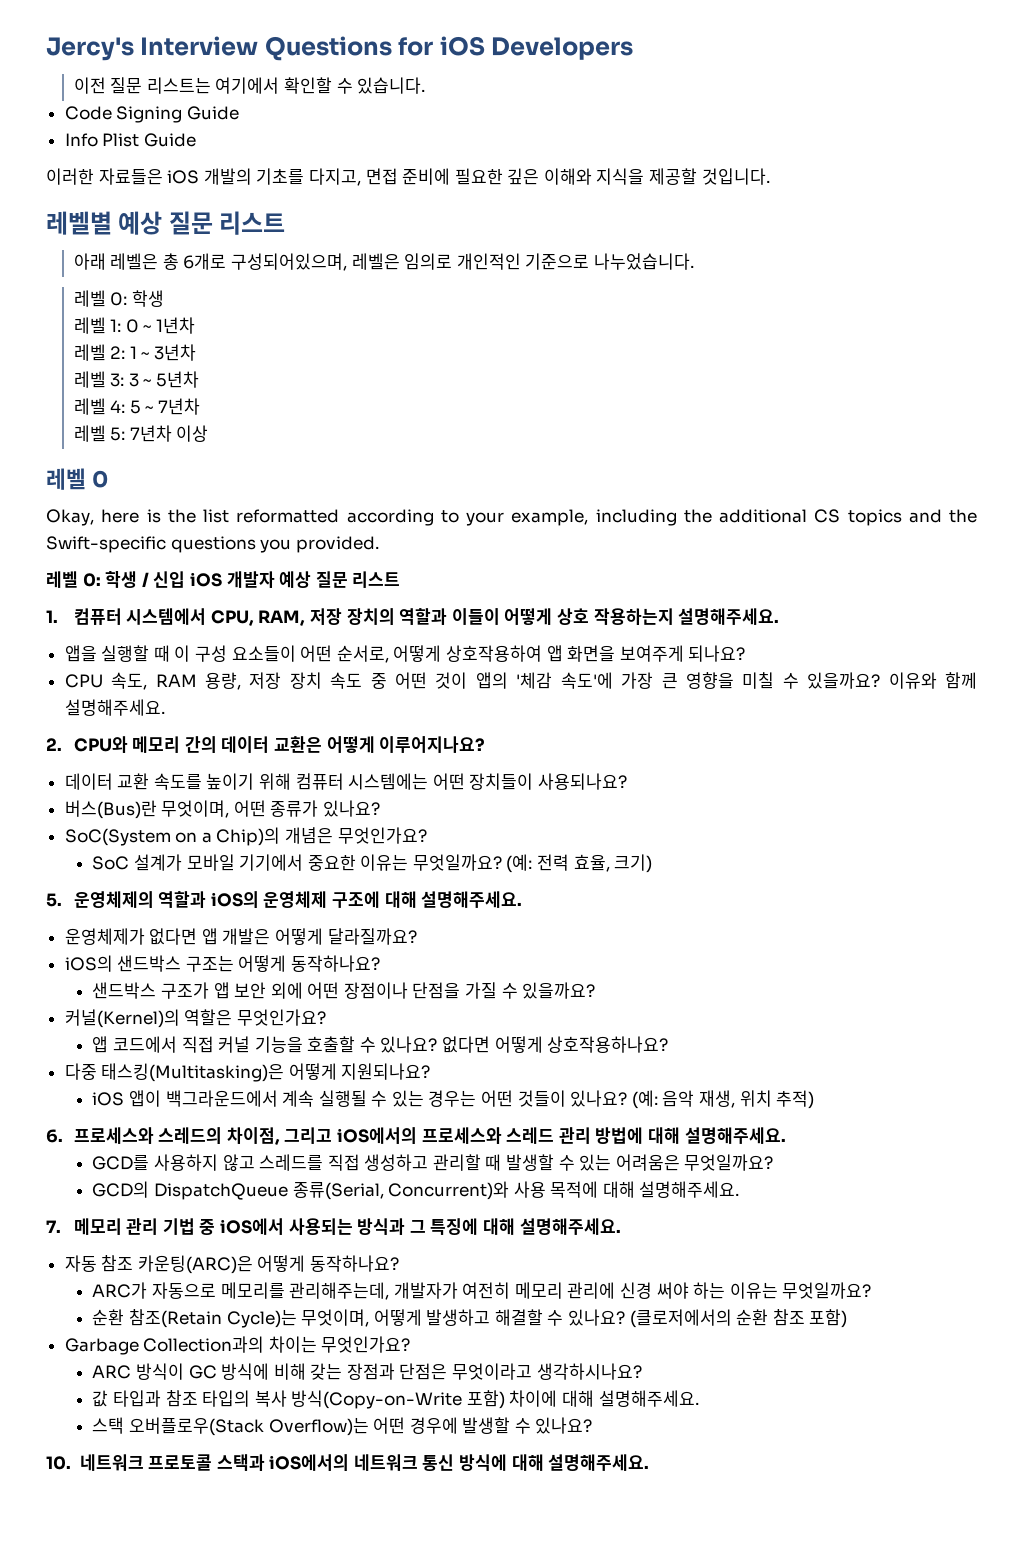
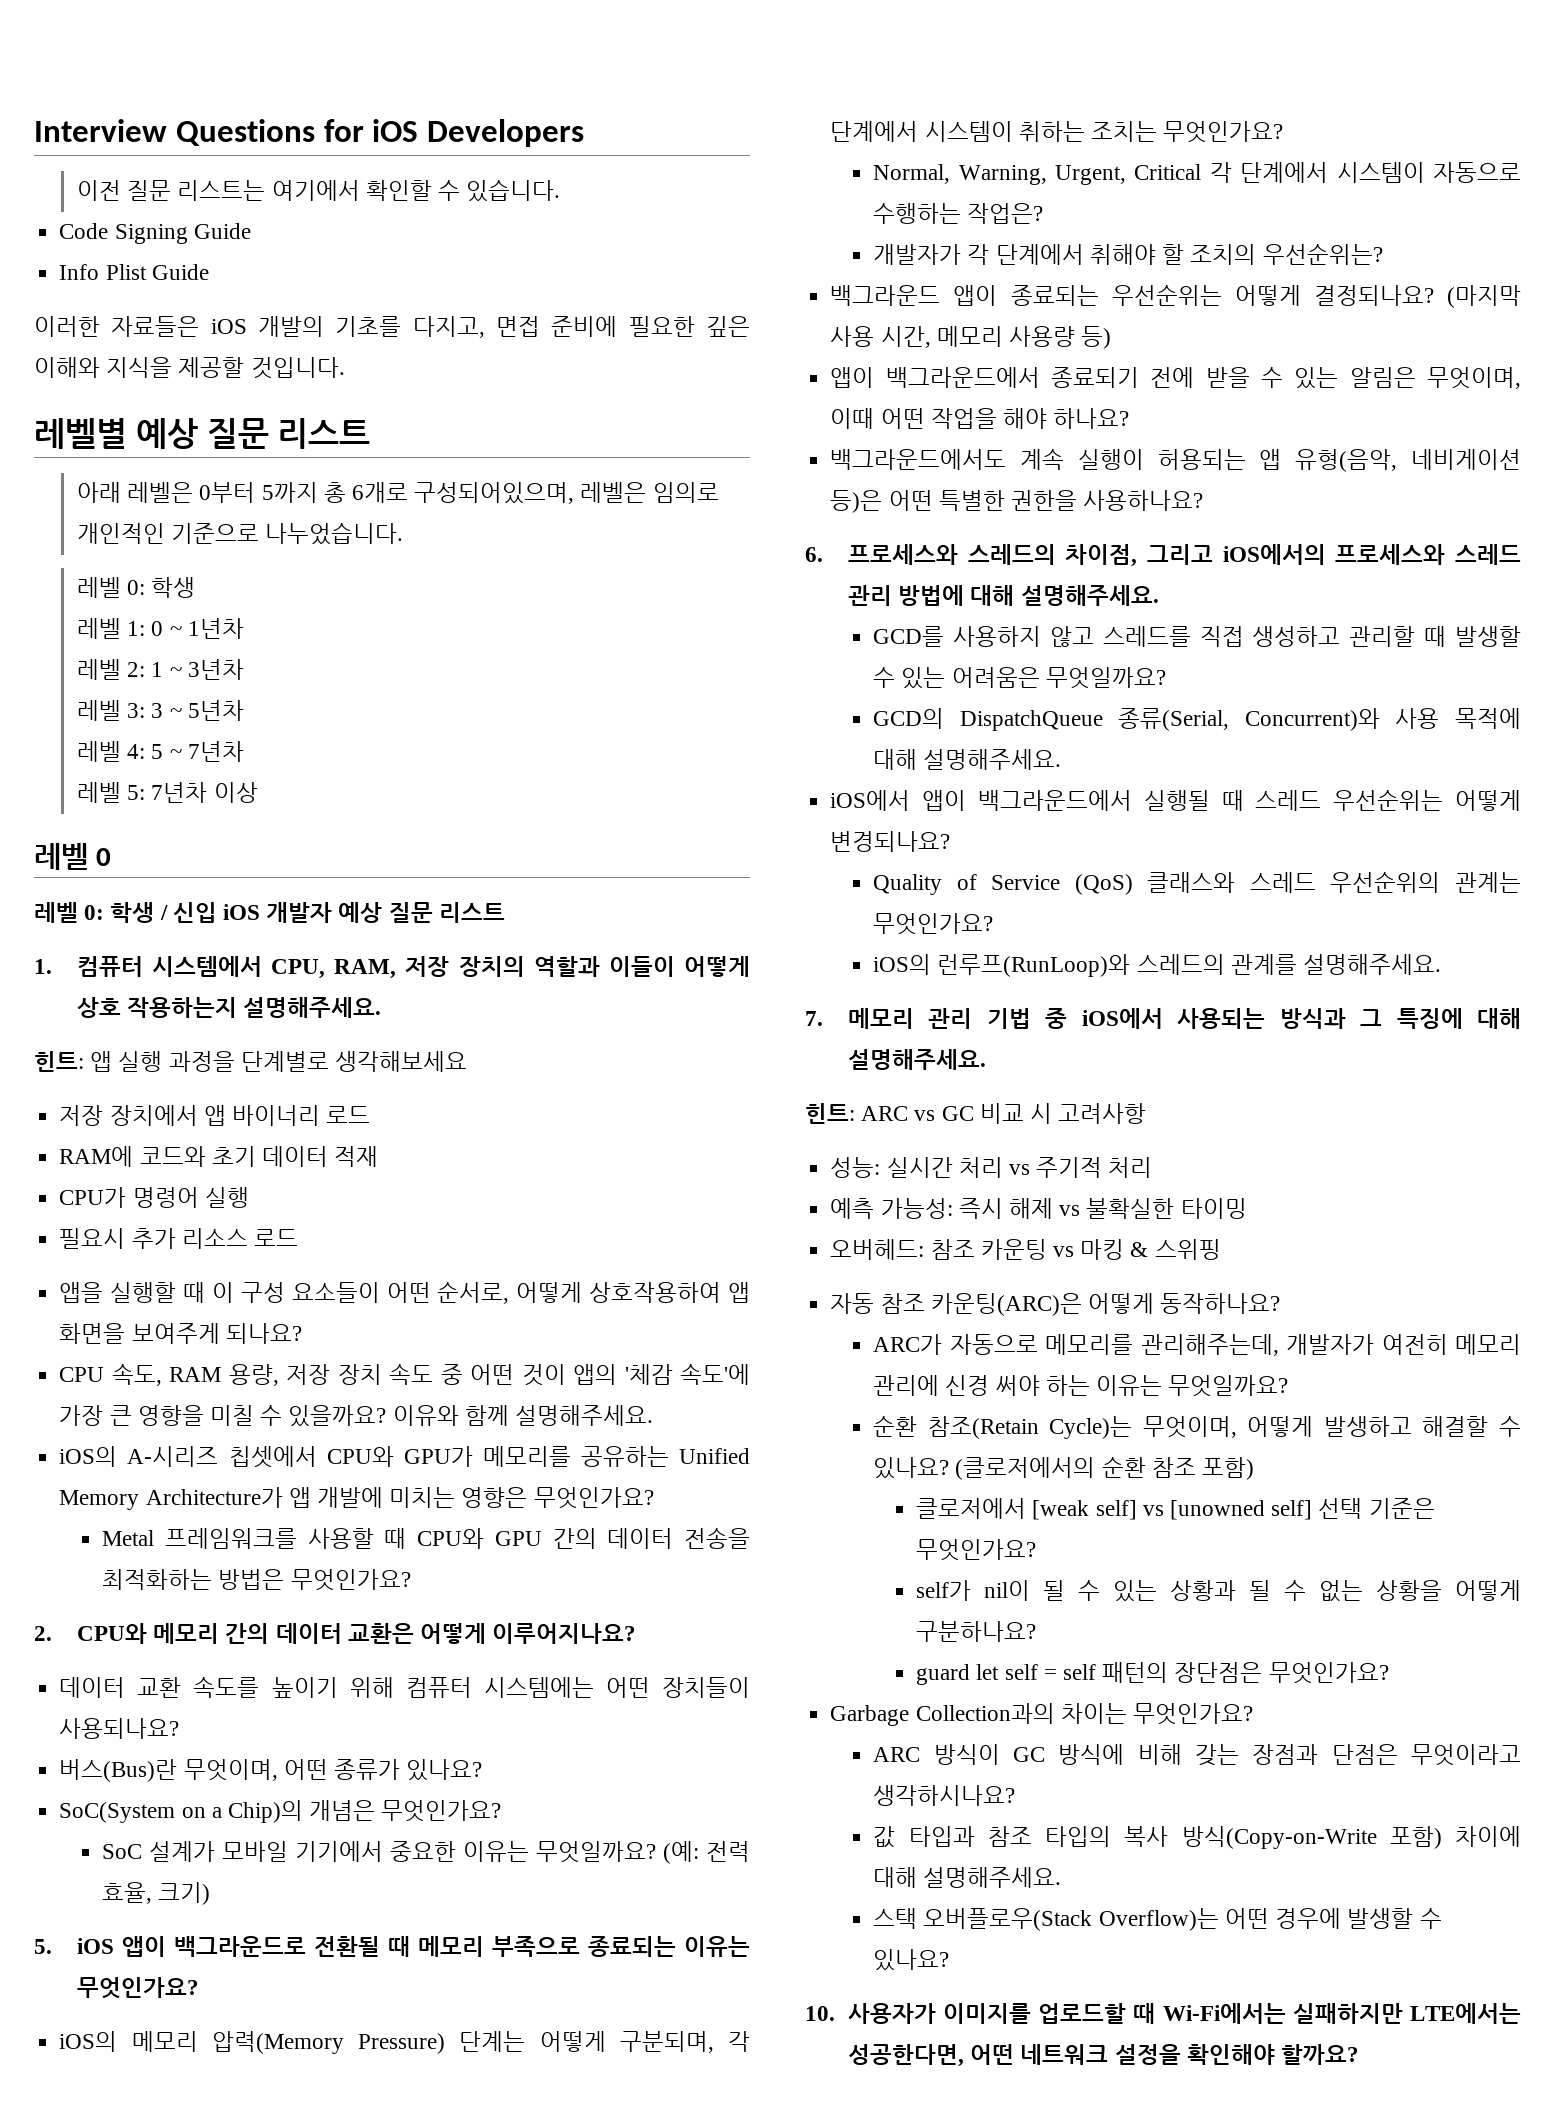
- Jercy's Interview Questions for iOS Developers
+ Interview Questions for iOS Developers
- 아래 레벨은 총 6개로 구성되어있으며, 레벨은 임의로 개인적인 기준으로 나누었습니다.
+ 아래 레벨은 0부터 5까지 총 6개로 구성되어있으며, 레벨은 임의로 개인적인 기준으로 나누었습니다.
- Okay, here is the list reformatted according to your example, including the additional CS topics and the Swift-specific questions you provided.
+ 힌트: 앱 실행 과정을 단계별로 생각해보세요
+ 저장 장치에서 앱 바이너리 로드
+ RAM에 코드와 초기 데이터 적재
+ CPU가 명령어 실행
+ 필요시 추가 리소스 로드
+ iOS의 A-시리즈 칩셋에서 CPU와 GPU가 메모리를 공유하는 Unified Memory Architecture가 앱 개발에 미치는 영향은 무엇인가요?
+ Metal 프레임워크를 사용할 때 CPU와 GPU 간의 데이터 전송을 최적화하는 방법은 무엇인가요?
- 5. 운영체제의 역할과 iOS의 운영체제 구조에 대해 설명해주세요.
- 운영체제가 없다면 앱 개발은 어떻게 달라질까요?
- iOS의 샌드박스 구조는 어떻게 동작하나요?
- 샌드박스 구조가 앱 보안 외에 어떤 장점이나 단점을 가질 수 있을까요?
- 커널(Kernel)의 역할은 무엇인가요?
- 앱 코드에서 직접 커널 기능을 호출할 수 있나요? 없다면 어떻게 상호작용하나요?
- 다중 태스킹(Multitasking)은 어떻게 지원되나요?
- iOS 앱이 백그라운드에서 계속 실행될 수 있는 경우는 어떤 것들이 있나요? (예: 음악 재생, 위치 추적)
+ 5. iOS 앱이 백그라운드로 전환될 때 메모리 부족으로 종료되는 이유는 무엇인가요?
+ iOS의 메모리 압력(Memory Pressure) 단계는 어떻게 구분되며, 각 단계에서 시스템이 취하는 조치는 무엇인가요?
+ Normal, Warning, Urgent, Critical 각 단계에서 시스템이 자동으로 수행하는 작업은?
+ 개발자가 각 단계에서 취해야 할 조치의 우선순위는?
+ 백그라운드 앱이 종료되는 우선순위는 어떻게 결정되나요? (마지막 사용 시간, 메모리 사용량 등)
+ 앱이 백그라운드에서 종료되기 전에 받을 수 있는 알림은 무엇이며, 이때 어떤 작업을 해야 하나요?
+ 백그라운드에서도 계속 실행이 허용되는 앱 유형(음악, 네비게이션 등)은 어떤 특별한 권한을 사용하나요?
+ iOS에서 앱이 백그라운드에서 실행될 때 스레드 우선순위는 어떻게 변경되나요?
+ Quality of Service (QoS) 클래스와 스레드 우선순위의 관계는 무엇인가요?
+ iOS의 런루프(RunLoop)와 스레드의 관계를 설명해주세요.
+ 힌트: ARC vs GC 비교 시 고려사항
+ 성능: 실시간 처리 vs 주기적 처리
+ 예측 가능성: 즉시 해제 vs 불확실한 타이밍
+ 오버헤드: 참조 카운팅 vs 마킹 & 스위핑
+ 클로저에서 [weak self] vs [unowned self] 선택 기준은 무엇인가요?
+ self가 nil이 될 수 있는 상황과 될 수 없는 상황을 어떻게 구분하나요?
+ guard let self = self 패턴의 장단점은 무엇인가요?
- 10. 네트워크 프로토콜 스택과 iOS에서의 네트워크 통신 방식에 대해 설명해주세요.
+ 10. 사용자가 이미지를 업로드할 때 Wi-Fi에서는 실패하지만 LTE에서는 성공한다면, 어떤 네트워크 설정을 확인해야 할까요?

